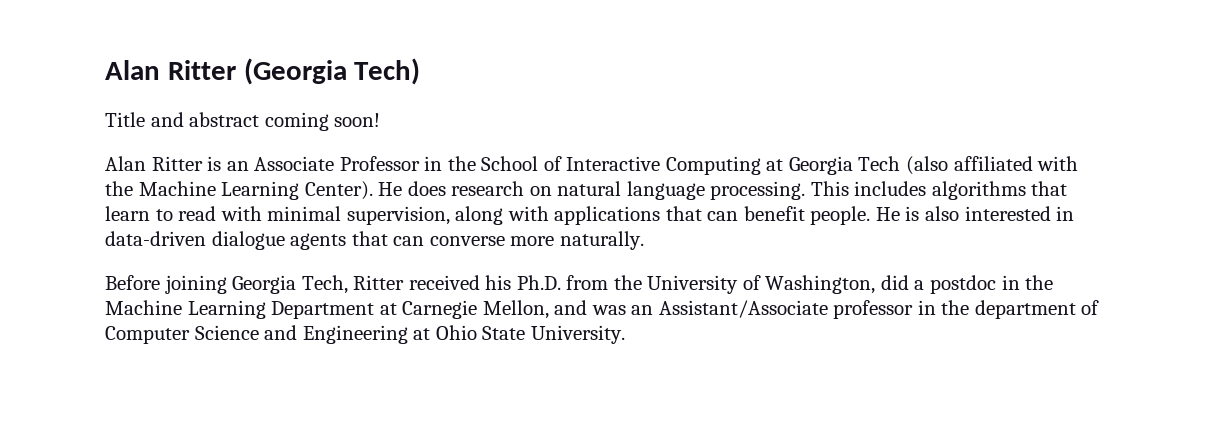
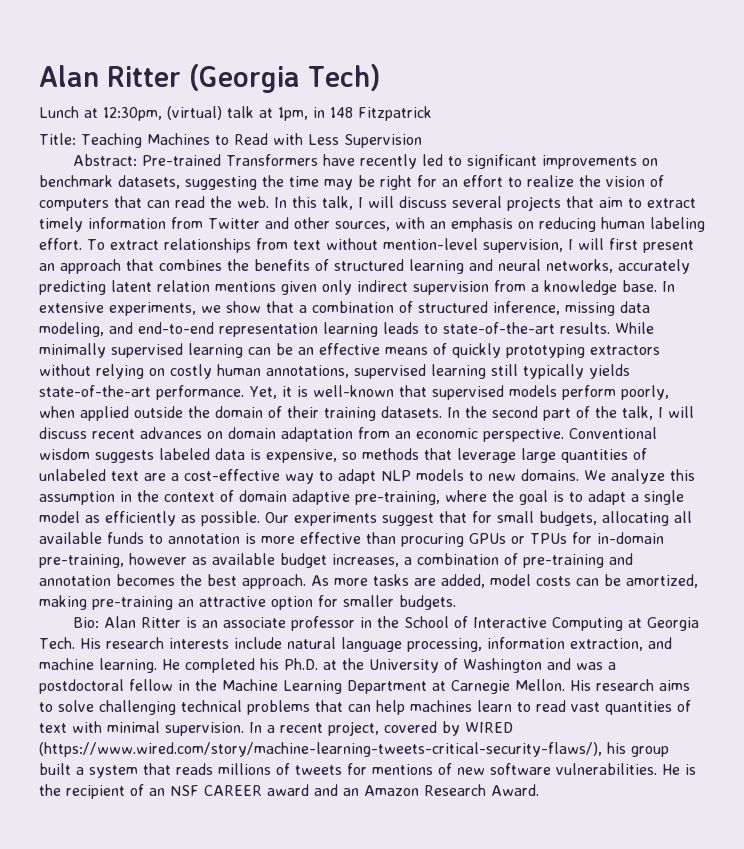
- Title and abstract coming soon!
- Alan Ritter is an Associate Professor in the School of Interactive Computing at Georgia Tech (also affiliated with the Machine Learning Center). He does research on natural language processing. This includes algorithms that learn to read with minimal supervision, along with applications that can benefit people. He is also interested in data-driven dialogue agents that can converse more naturally.
- Before joining Georgia Tech, Ritter received his Ph.D. from the University of Washington, did a postdoc in the Machine Learning Department at Carnegie Mellon, and was an Assistant/Associate professor in the department of Computer Science and Engineering at Ohio State University.
+ Lunch at 12:30pm, (virtual) talk at 1pm, in 148 Fitzpatrick
+ Title: Teaching Machines to Read with Less Supervision
+ Abstract: Pre-trained Transformers have recently led to significant improvements on benchmark datasets, suggesting the time may be right for an effort to realize the vision of computers that can read the web. In this talk, I will discuss several projects that aim to extract timely information from Twitter and other sources, with an emphasis on reducing human labeling effort. To extract relationships from text without mention-level supervision, I will first present an approach that combines the benefits of structured learning and neural networks, accurately predicting latent relation mentions given only indirect supervision from a knowledge base. In extensive experiments, we show that a combination of structured inference, missing data modeling, and end-to-end representation learning leads to state-of-the-art results. While minimally supervised learning can be an effective means of quickly prototyping extractors without relying on costly human annotations, supervised learning still typically yields state-of-the-art performance. Yet, it is well-known that supervised models perform poorly, when applied outside the domain of their training datasets. In the second part of the talk, I will discuss recent advances on domain adaptation from an economic perspective. Conventional wisdom suggests labeled data is expensive, so methods that leverage large quantities of unlabeled text are a cost-effective way to adapt NLP models to new domains. We analyze this assumption in the context of domain adaptive pre-training, where the goal is to adapt a single model as efficiently as possible. Our experiments suggest that for small budgets, allocating all available funds to annotation is more effective than procuring GPUs or TPUs for in-domain pre-training, however as available budget increases, a combination of pre-training and annotation becomes the best approach. As more tasks are added, model costs can be amortized, making pre-training an attractive option for smaller budgets.
+ Bio: Alan Ritter is an associate professor in the School of Interactive Computing at Georgia Tech. His research interests include natural language processing, information extraction, and machine learning. He completed his Ph.D. at the University of Washington and was a postdoctoral fellow in the Machine Learning Department at Carnegie Mellon. His research aims to solve challenging technical problems that can help machines learn to read vast quantities of text with minimal supervision. In a recent project, covered by WIRED (https://www.wired.com/story/machine-learning-tweets-critical-security-flaws/), his group built a system that reads millions of tweets for mentions of new software vulnerabilities. He is the recipient of an NSF CAREER award and an Amazon Research Award.

